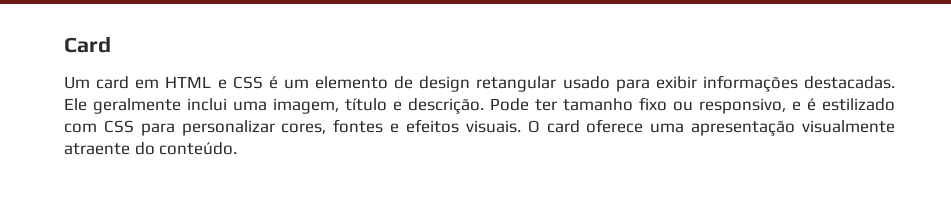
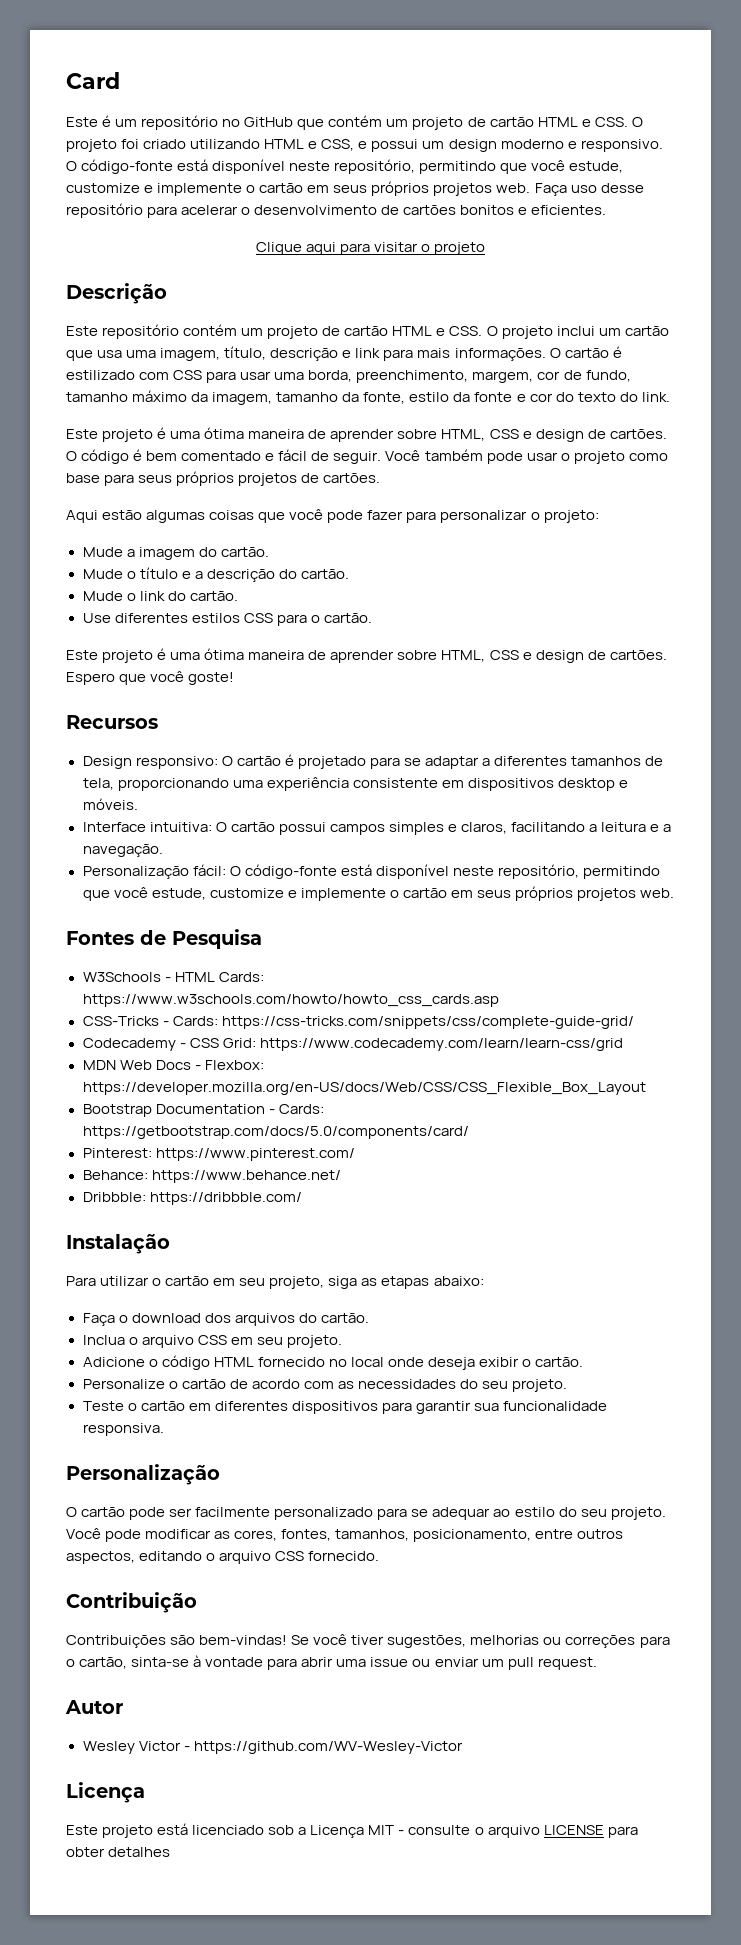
- Um card em HTML e CSS é um elemento de design retangular usado para exibir informações destacadas. Ele geralmente inclui uma imagem, título e descrição. Pode ter tamanho fixo ou responsivo, e é estilizado com CSS para personalizar cores, fontes e efeitos visuais. O card oferece uma apresentação visualmente atraente do conteúdo.
+ Este é um repositório no GitHub que contém um projeto de cartão HTML e CSS. O projeto foi criado utilizando HTML e CSS, e possui um design moderno e responsivo. O código-fonte está disponível neste repositório, permitindo que você estude, customize e implemente o cartão em seus próprios projetos web. Faça uso desse repositório para acelerar o desenvolvimento de cartões bonitos e eficientes.
+ Clique aqui para visitar o projeto
+ Descrição
+ Este repositório contém um projeto de cartão HTML e CSS. O projeto inclui um cartão que usa uma imagem, título, descrição e link para mais informações. O cartão é estilizado com CSS para usar uma borda, preenchimento, margem, cor de fundo, tamanho máximo da imagem, tamanho da fonte, estilo da fonte e cor do texto do link.
+ Este projeto é uma ótima maneira de aprender sobre HTML, CSS e design de cartões. O código é bem comentado e fácil de seguir. Você também pode usar o projeto como base para seus próprios projetos de cartões.
+ Aqui estão algumas coisas que você pode fazer para personalizar o projeto:
+ Mude a imagem do cartão.
+ Mude o título e a descrição do cartão.
+ Mude o link do cartão.
+ Use diferentes estilos CSS para o cartão.
+ Este projeto é uma ótima maneira de aprender sobre HTML, CSS e design de cartões. Espero que você goste!
+ Recursos
+ Design responsivo: O cartão é projetado para se adaptar a diferentes tamanhos de tela, proporcionando uma experiência consistente em dispositivos desktop e móveis.
+ Interface intuitiva: O cartão possui campos simples e claros, facilitando a leitura e a navegação.
+ Personalização fácil: O código-fonte está disponível neste repositório, permitindo que você estude, customize e implemente o cartão em seus próprios projetos web.
+ Fontes de Pesquisa
+ W3Schools - HTML Cards: https://www.w3schools.com/howto/howto_css_cards.asp
+ CSS-Tricks - Cards: https://css-tricks.com/snippets/css/complete-guide-grid/
+ Codecademy - CSS Grid: https://www.codecademy.com/learn/learn-css/grid
+ MDN Web Docs - Flexbox: https://developer.mozilla.org/en-US/docs/Web/CSS/CSS_Flexible_Box_Layout
+ Bootstrap Documentation - Cards: https://getbootstrap.com/docs/5.0/components/card/
+ Pinterest: https://www.pinterest.com/
+ Behance: https://www.behance.net/
+ Dribbble: https://dribbble.com/
+ Instalação
+ Para utilizar o cartão em seu projeto, siga as etapas abaixo:
+ Faça o download dos arquivos do cartão.
+ Inclua o arquivo CSS em seu projeto.
+ Adicione o código HTML fornecido no local onde deseja exibir o cartão.
+ Personalize o cartão de acordo com as necessidades do seu projeto.
+ Teste o cartão em diferentes dispositivos para garantir sua funcionalidade responsiva.
+ Personalização
+ O cartão pode ser facilmente personalizado para se adequar ao estilo do seu projeto. Você pode modificar as cores, fontes, tamanhos, posicionamento, entre outros aspectos, editando o arquivo CSS fornecido.
+ Contribuição
+ Contribuições são bem-vindas! Se você tiver sugestões, melhorias ou correções para o cartão, sinta-se à vontade para abrir uma issue ou enviar um pull request.
+ Autor
+ Wesley Victor - https://github.com/WV-Wesley-Victor
+ Licença
+ Este projeto está licenciado sob a Licença MIT - consulte o arquivo LICENSE para obter detalhes

